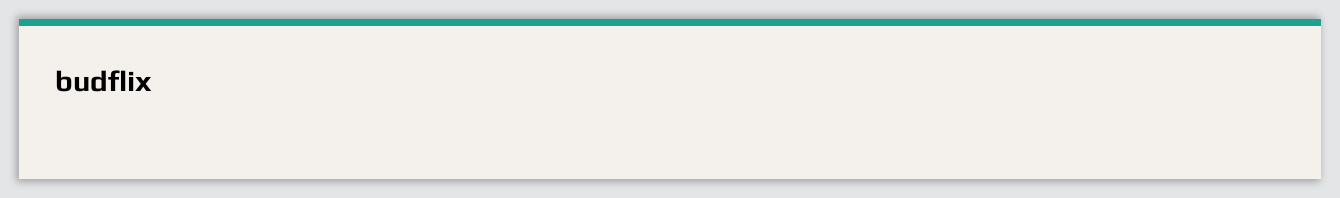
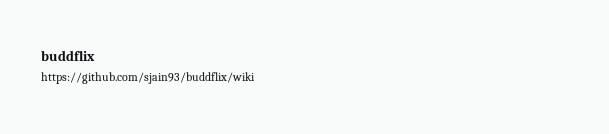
- budflix
+ buddflix
+ https://github.com/sjain93/buddflix/wiki

